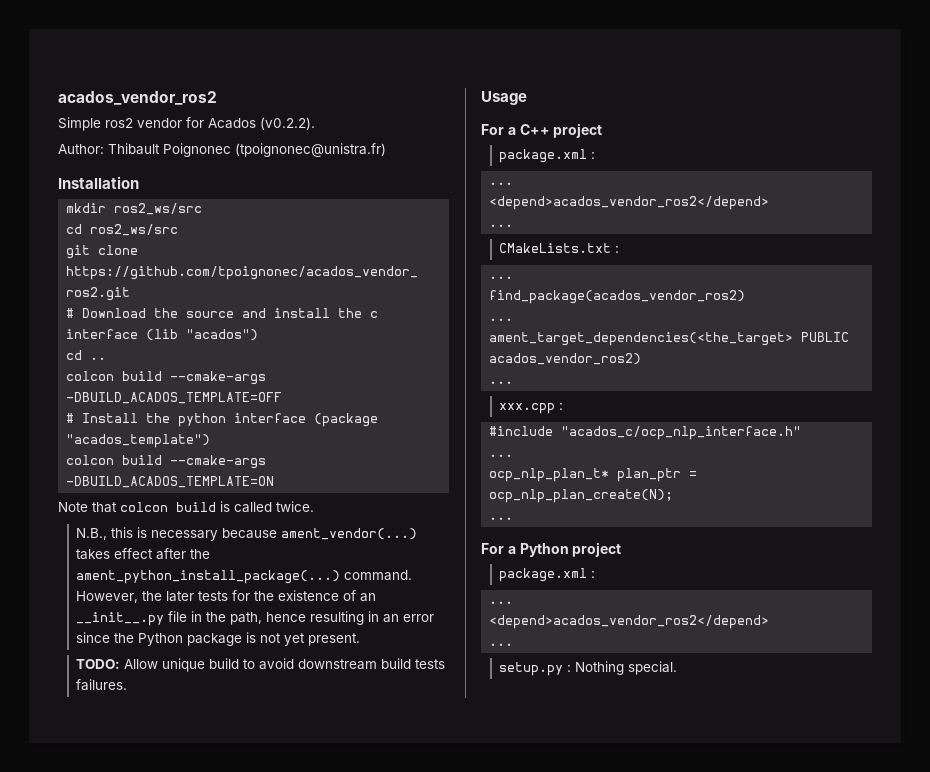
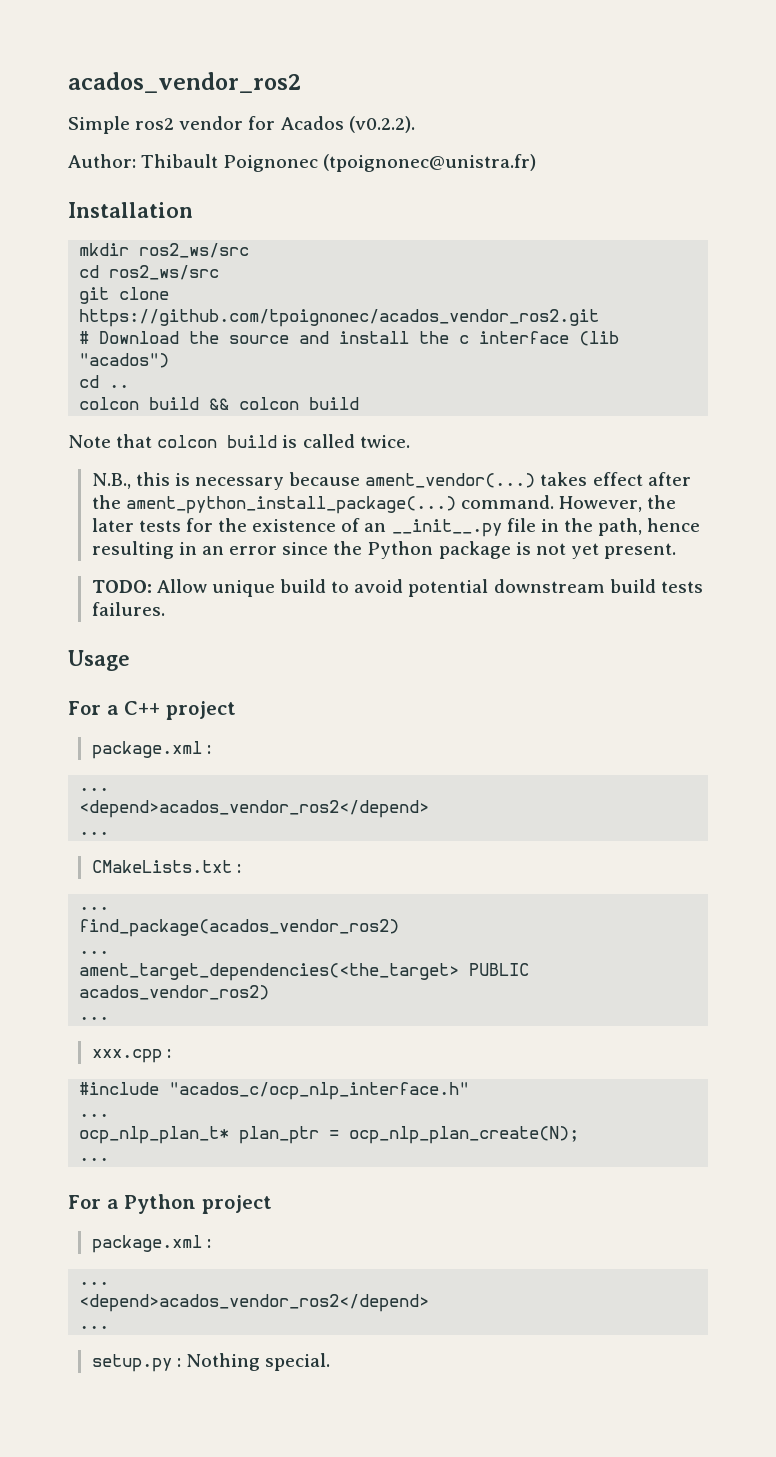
- colcon build --cmake-args -DBUILD_ACADOS_TEMPLATE=OFF
- # Install the python interface (package "acados_template")
- colcon build --cmake-args -DBUILD_ACADOS_TEMPLATE=ON
+ colcon build && colcon build
- TODO: Allow unique build to avoid downstream build tests failures.
+ TODO: Allow unique build to avoid potential downstream build tests failures.

